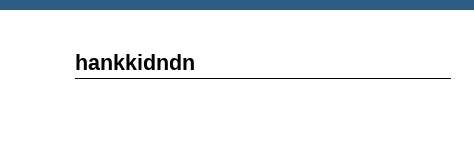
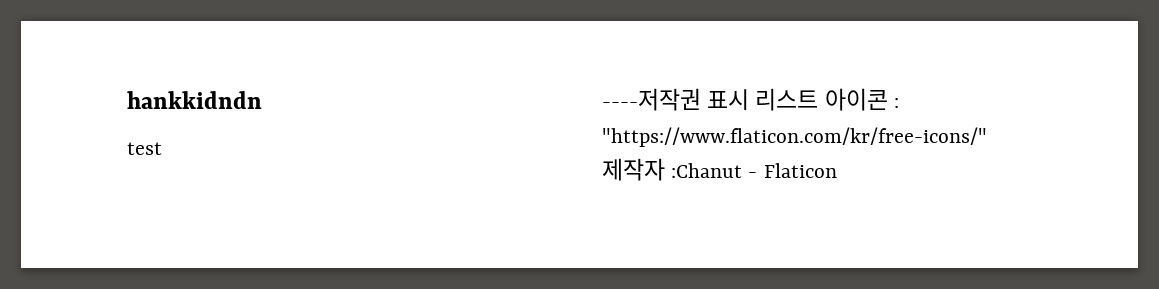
+ test
+ ----저작권 표시 리스트 아이콘 : "https://www.flaticon.com/kr/free-icons/" 제작자 :Chanut - Flaticon

